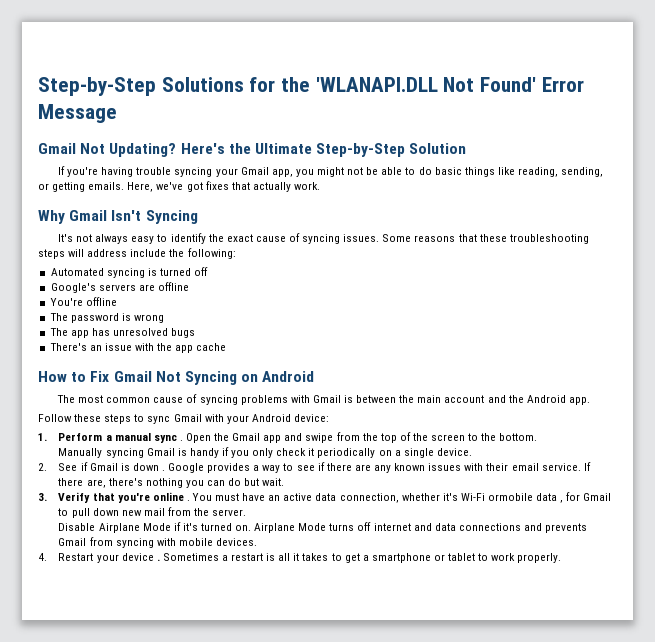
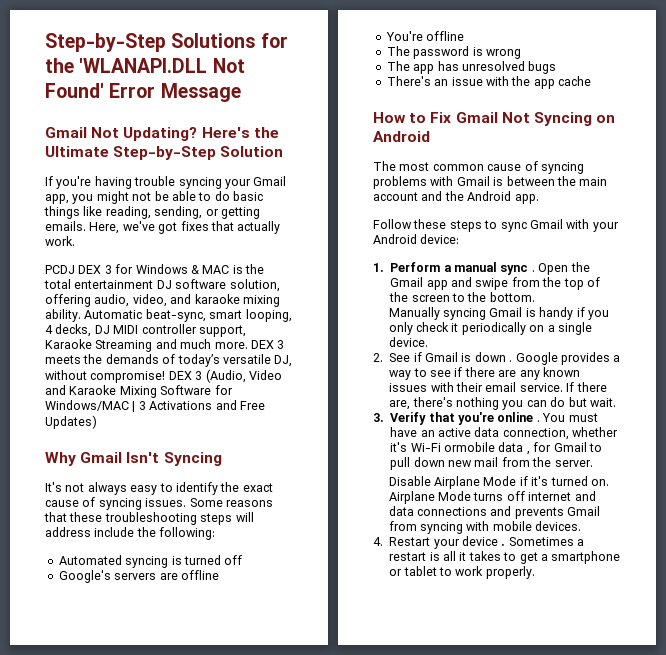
+ PCDJ DEX 3 for Windows & MAC is the total entertainment DJ software solution, offering audio, video, and karaoke mixing ability. Automatic beat-sync, smart looping, 4 decks, DJ MIDI controller support, Karaoke Streaming and much more. DEX 3 meets the demands of today’s versatile DJ, without compromise! DEX 3 (Audio, Video and Karaoke Mixing Software for Windows/MAC | 3 Activations and Free Updates)

